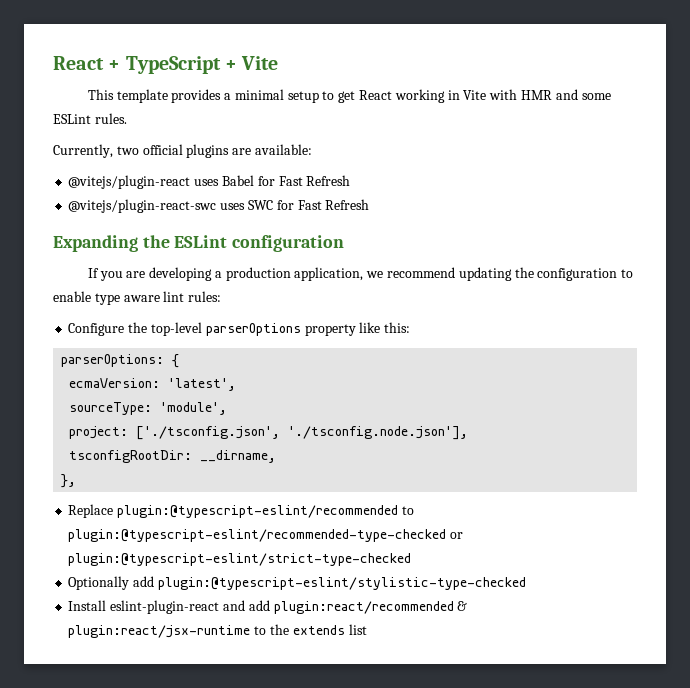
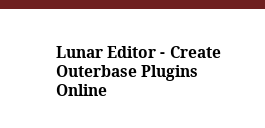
- React + TypeScript + Vite
- This template provides a minimal setup to get React working in Vite with HMR and some ESLint rules.
- Currently, two official plugins are available:
- @vitejs/plugin-react uses Babel for Fast Refresh
- @vitejs/plugin-react-swc uses SWC for Fast Refresh
- Expanding the ESLint configuration
- If you are developing a production application, we recommend updating the configuration to enable type aware lint rules:
- Configure the top-level parserOptions property like this:
- parserOptions: {
- ecmaVersion: 'latest',
- sourceType: 'module',
- project: ['./tsconfig.json', './tsconfig.node.json'],
- tsconfigRootDir: __dirname,
- },
- Replace plugin:@typescript-eslint/recommended to plugin:@typescript-eslint/recommended-type-checked or plugin:@typescript-eslint/strict-type-checked
- Optionally add plugin:@typescript-eslint/stylistic-type-checked
- Install eslint-plugin-react and add plugin:react/recommended & plugin:react/jsx-runtime to the extends list
+ Lunar Editor - Create Outerbase Plugins Online

